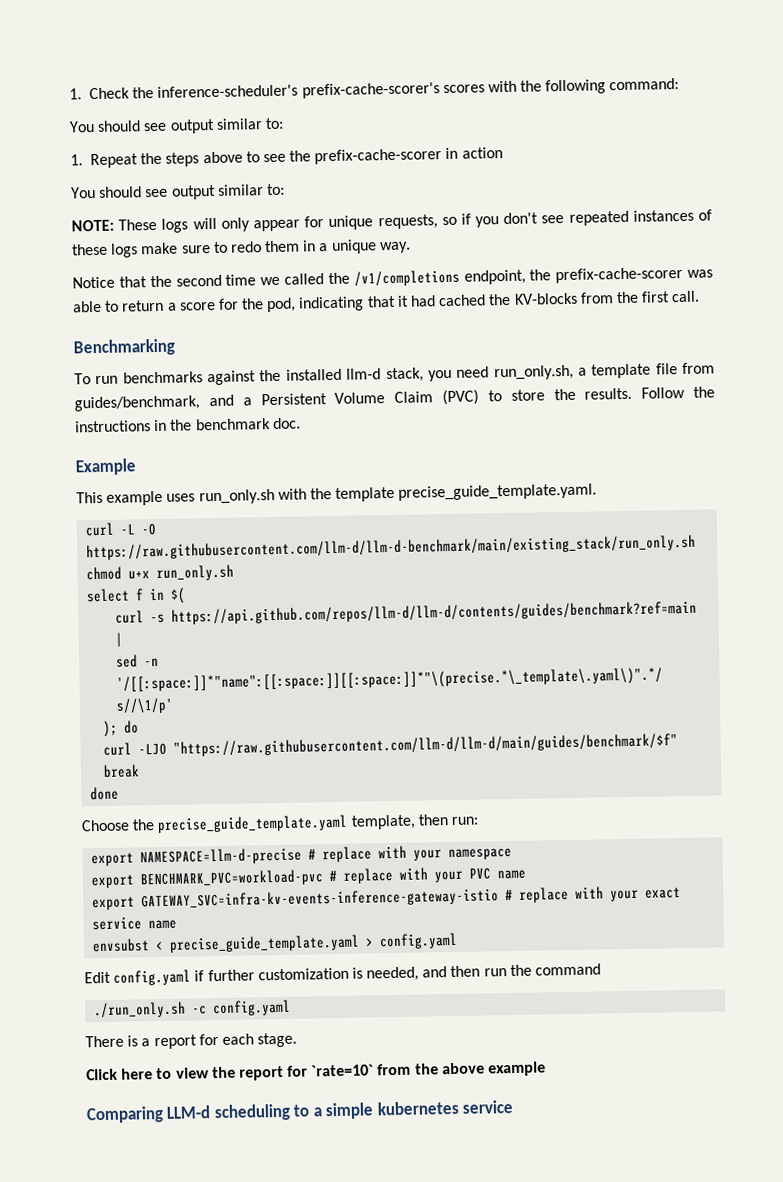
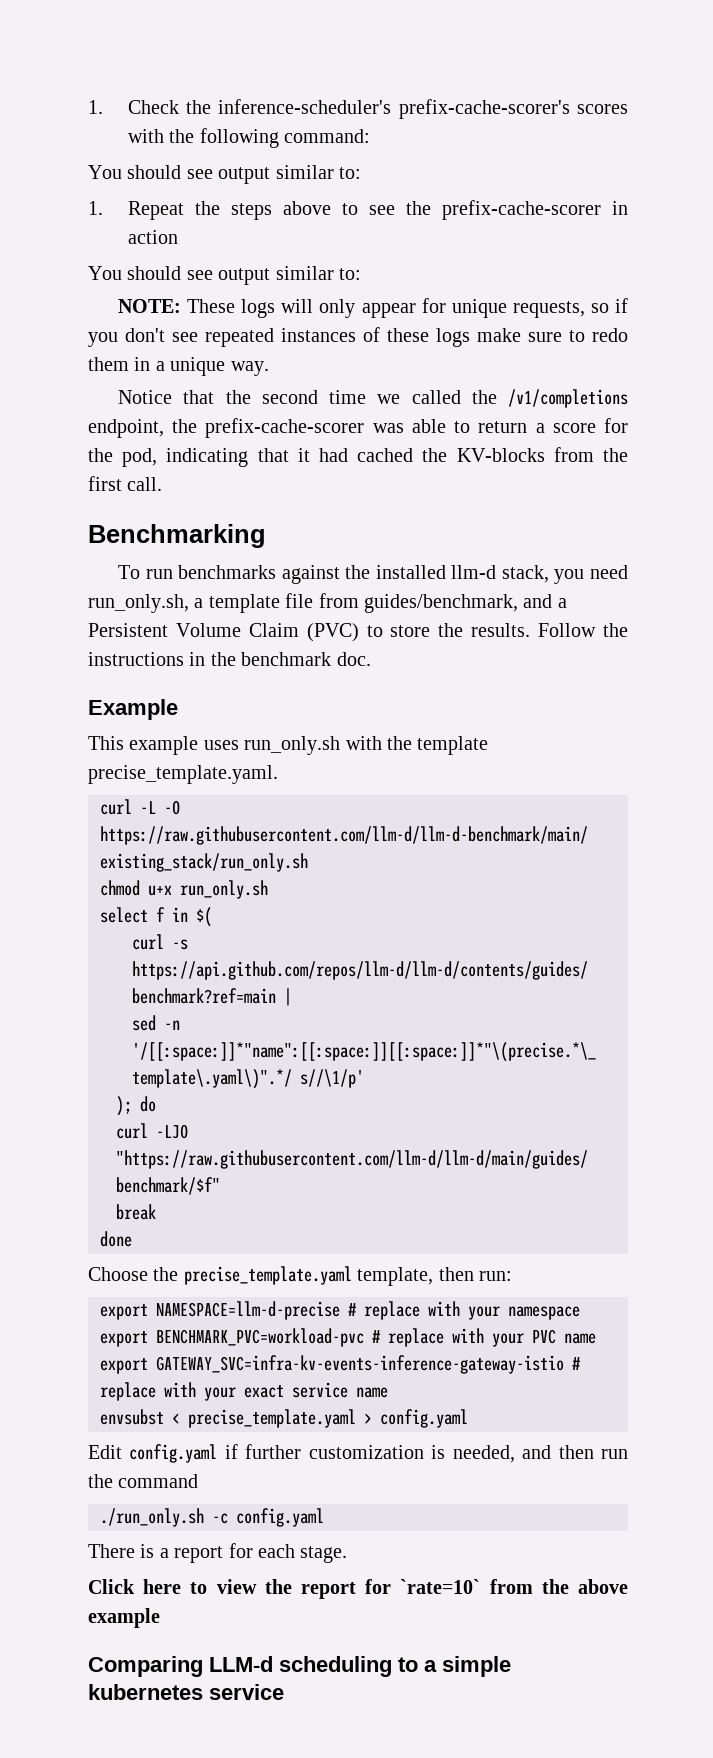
- This example uses run_only.sh with the template precise_guide_template.yaml.
+ This example uses run_only.sh with the template precise_template.yaml.
- Choose the precise_guide_template.yaml template, then run:
+ Choose the precise_template.yaml template, then run:
- envsubst < precise_guide_template.yaml > config.yaml
+ envsubst < precise_template.yaml > config.yaml

